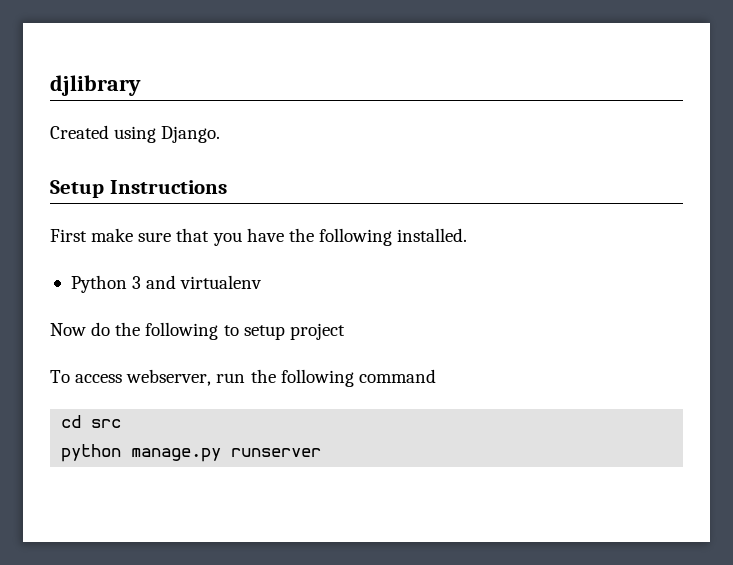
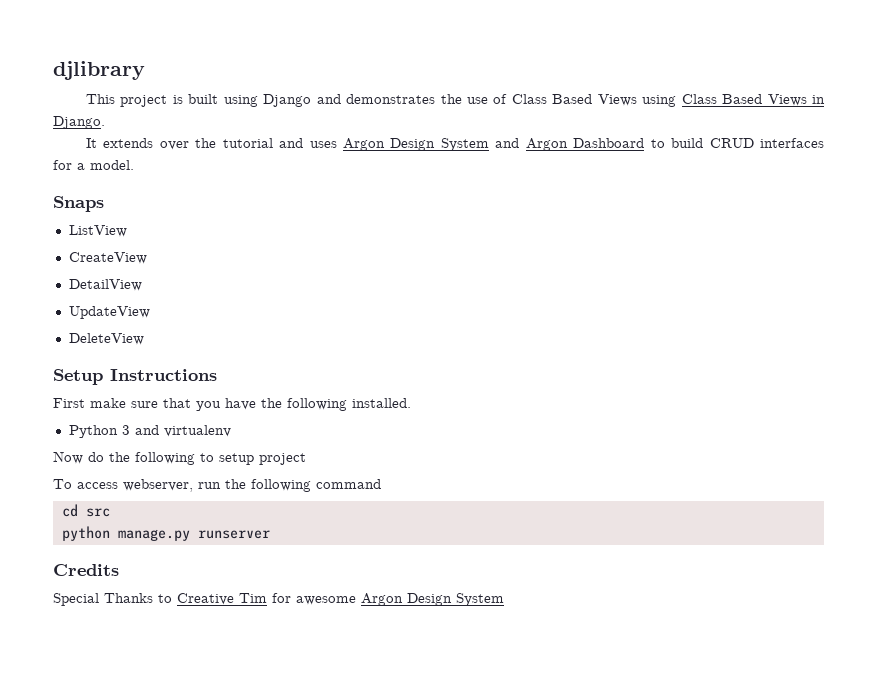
- Created using Django.
+ This project is built using Django and demonstrates the use of Class Based Views using Class Based Views in Django.
+ It extends over the tutorial and uses Argon Design System and Argon Dashboard to build CRUD interfaces for a model.
+ Snaps
+ ListView
+ CreateView
+ DetailView
+ UpdateView
+ DeleteView
+ Credits
+ Special Thanks to Creative Tim for awesome Argon Design System

